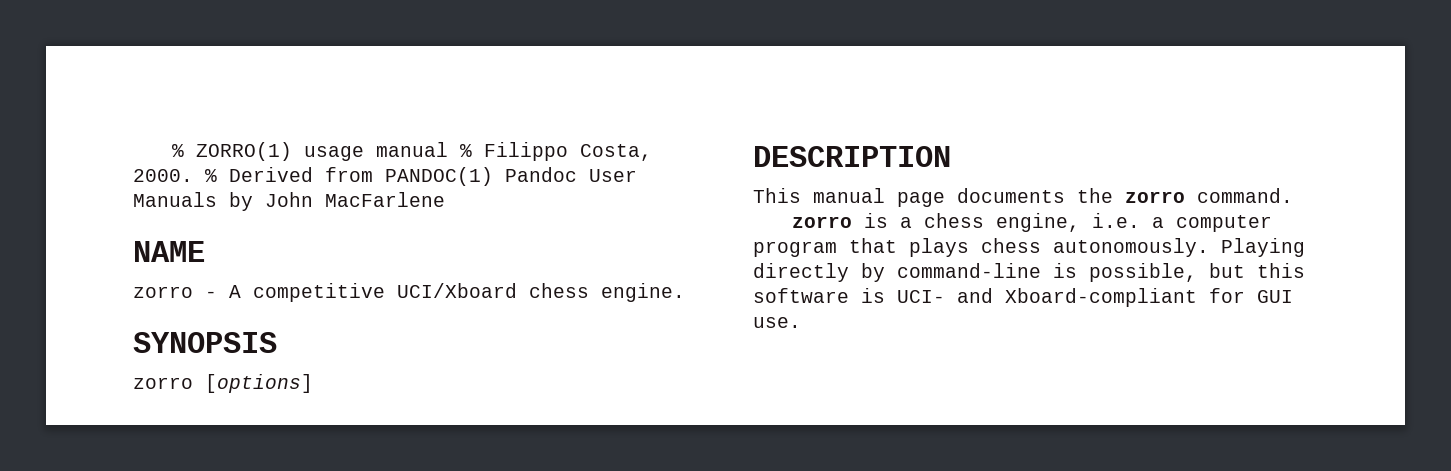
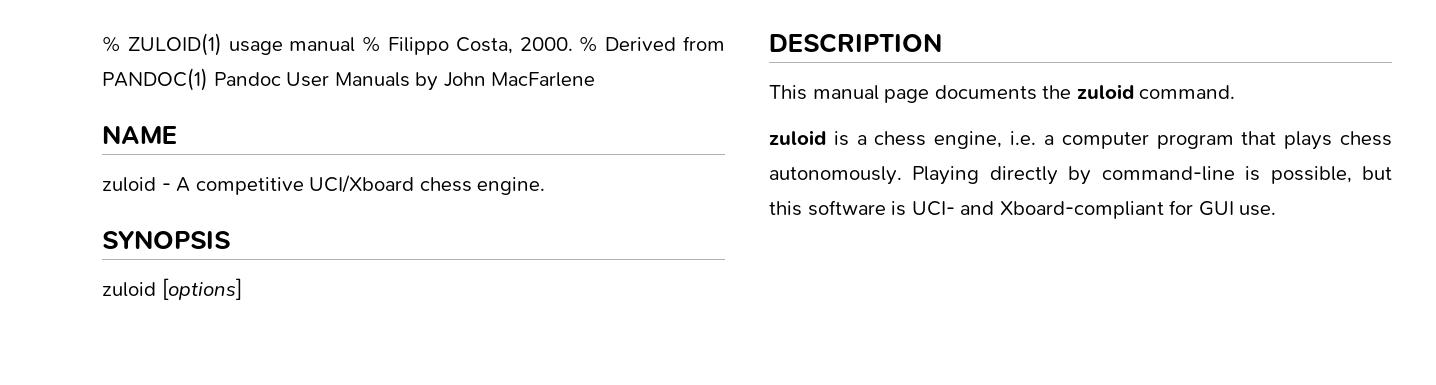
- % ZORRO(1) usage manual % Filippo Costa, 2000.
+ % ZULOID(1) usage manual % Filippo Costa, 2000.
- zorro - A competitive UCI/Xboard chess engine.
+ zuloid - A competitive UCI/Xboard chess engine.
- zorro [options]
+ zuloid [options]
- This manual page documents the zorro command.
+ This manual page documents the zuloid command.
- zorro is a chess engine, i.e. a computer program that plays chess autonomously.
+ zuloid is a chess engine, i.e. a computer program that plays chess autonomously.

